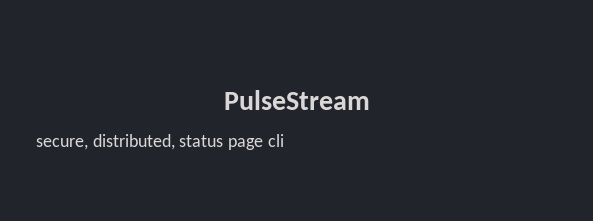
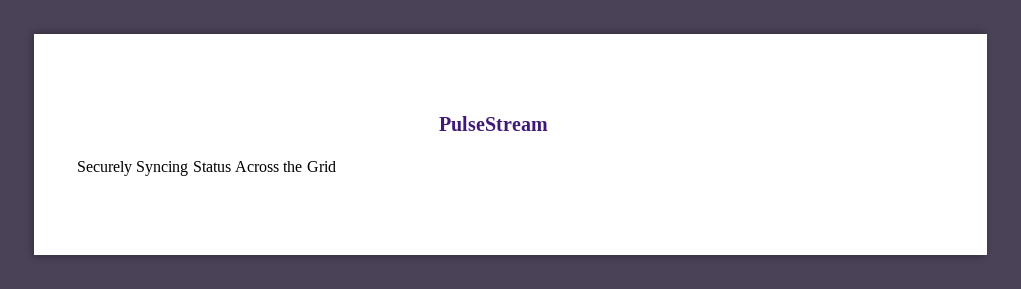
- secure, distributed, status page cli
+ Securely Syncing Status Across the Grid

